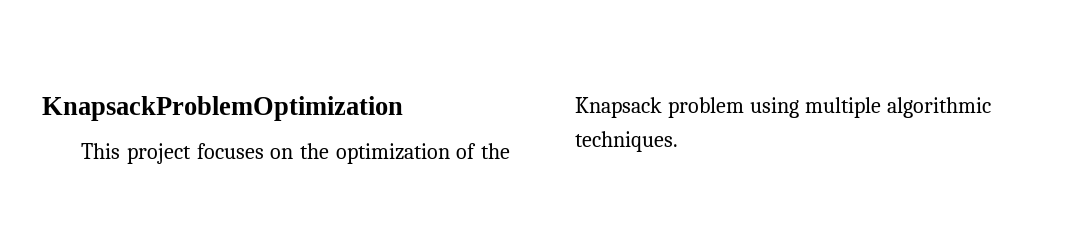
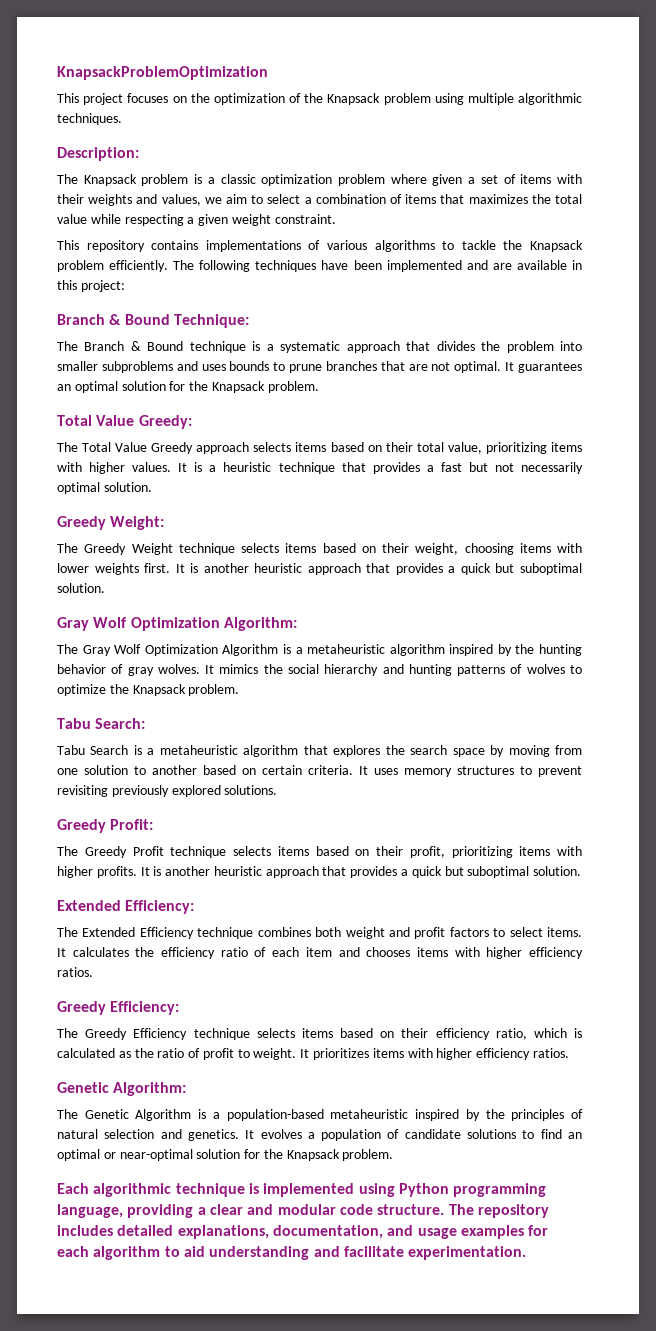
+ Description:
+ The Knapsack problem is a classic optimization problem where given a set of items with their weights and values, we aim to select a combination of items that maximizes the total value while respecting a given weight constraint.
+ This repository contains implementations of various algorithms to tackle the Knapsack problem efficiently. The following techniques have been implemented and are available in this project:
+ Branch & Bound Technique:
+ The Branch & Bound technique is a systematic approach that divides the problem into smaller subproblems and uses bounds to prune branches that are not optimal. It guarantees an optimal solution for the Knapsack problem.
+ Total Value Greedy:
+ The Total Value Greedy approach selects items based on their total value, prioritizing items with higher values. It is a heuristic technique that provides a fast but not necessarily optimal solution.
+ Greedy Weight:
+ The Greedy Weight technique selects items based on their weight, choosing items with lower weights first. It is another heuristic approach that provides a quick but suboptimal solution.
+ Gray Wolf Optimization Algorithm:
+ The Gray Wolf Optimization Algorithm is a metaheuristic algorithm inspired by the hunting behavior of gray wolves. It mimics the social hierarchy and hunting patterns of wolves to optimize the Knapsack problem.
+ Tabu Search:
+ Tabu Search is a metaheuristic algorithm that explores the search space by moving from one solution to another based on certain criteria. It uses memory structures to prevent revisiting previously explored solutions.
+ Greedy Profit:
+ The Greedy Profit technique selects items based on their profit, prioritizing items with higher profits. It is another heuristic approach that provides a quick but suboptimal solution.
+ Extended Efficiency:
+ The Extended Efficiency technique combines both weight and profit factors to select items. It calculates the efficiency ratio of each item and chooses items with higher efficiency ratios.
+ Greedy Efficiency:
+ The Greedy Efficiency technique selects items based on their efficiency ratio, which is calculated as the ratio of profit to weight. It prioritizes items with higher efficiency ratios.
+ Genetic Algorithm:
+ The Genetic Algorithm is a population-based metaheuristic inspired by the principles of natural selection and genetics. It evolves a population of candidate solutions to find an optimal or near-optimal solution for the Knapsack problem.
+ Each algorithmic technique is implemented using Python programming language, providing a clear and modular code structure. The repository includes detailed explanations, documentation, and usage examples for each algorithm to aid understanding and facilitate experimentation.

